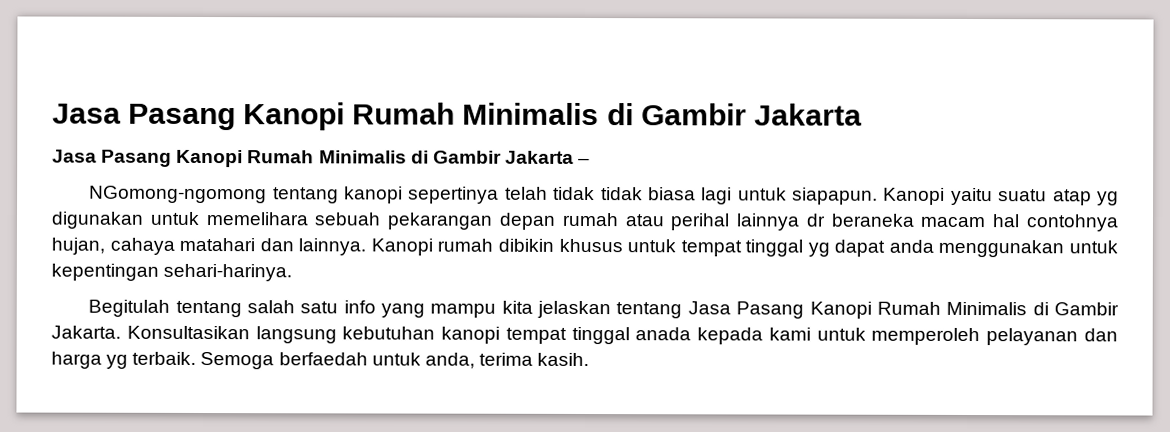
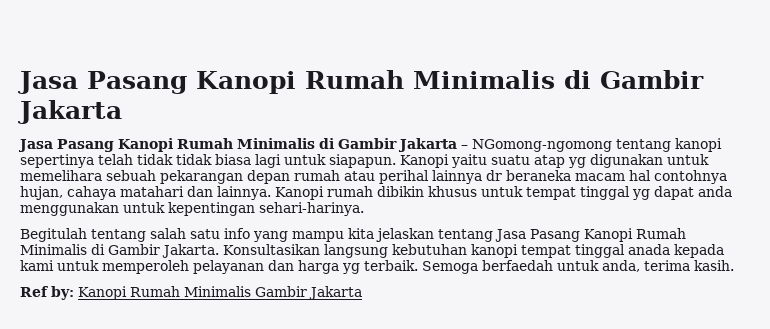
- Jasa Pasang Kanopi Rumah Minimalis di Gambir Jakarta –
- NGomong-ngomong tentang kanopi sepertinya telah tidak tidak biasa lagi untuk siapapun.
+ Jasa Pasang Kanopi Rumah Minimalis di Gambir Jakarta – NGomong-ngomong tentang kanopi sepertinya telah tidak tidak biasa lagi untuk siapapun.
+ Ref by: Kanopi Rumah Minimalis Gambir Jakarta

